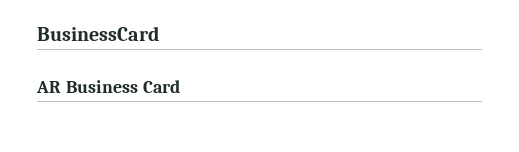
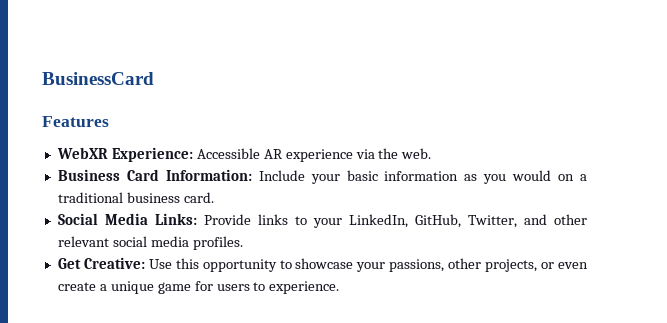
- AR Business Card
+ Features
+ WebXR Experience: Accessible AR experience via the web.
+ Business Card Information: Include your basic information as you would on a traditional business card.
+ Social Media Links: Provide links to your LinkedIn, GitHub, Twitter, and other relevant social media profiles.
+ Get Creative: Use this opportunity to showcase your passions, other projects, or even create a unique game for users to experience.

